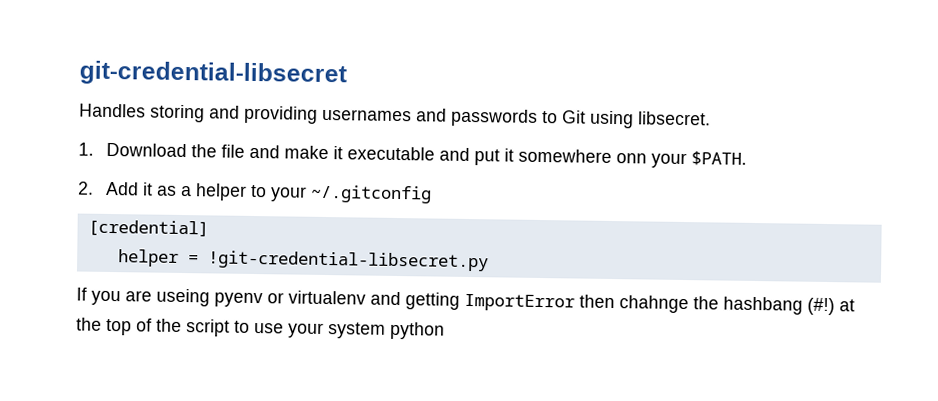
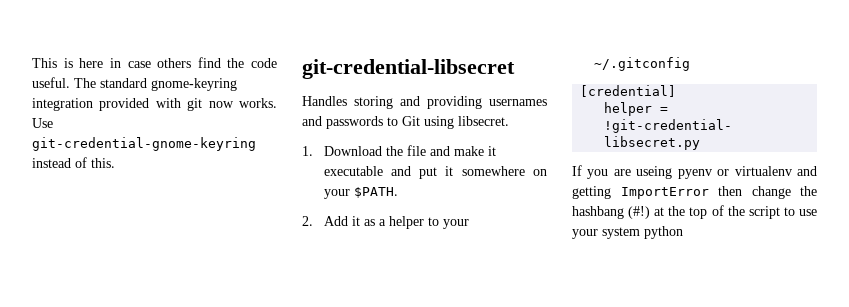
+ This is here in case others find the code useful. The standard gnome-keyring integration provided with git now works. Use git-credential-gnome-keyring instead of this.
- 1. Download the file and make it executable and put it somewhere onn your $PATH.
+ 1. Download the file and make it executable and put it somewhere on your $PATH.
- If you are useing pyenv or virtualenv and getting ImportError then chahnge the hashbang (#!) at the top of the script to use your system python
+ If you are useing pyenv or virtualenv and getting ImportError then change the hashbang (#!) at the top of the script to use your system python

